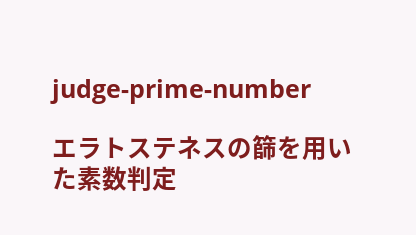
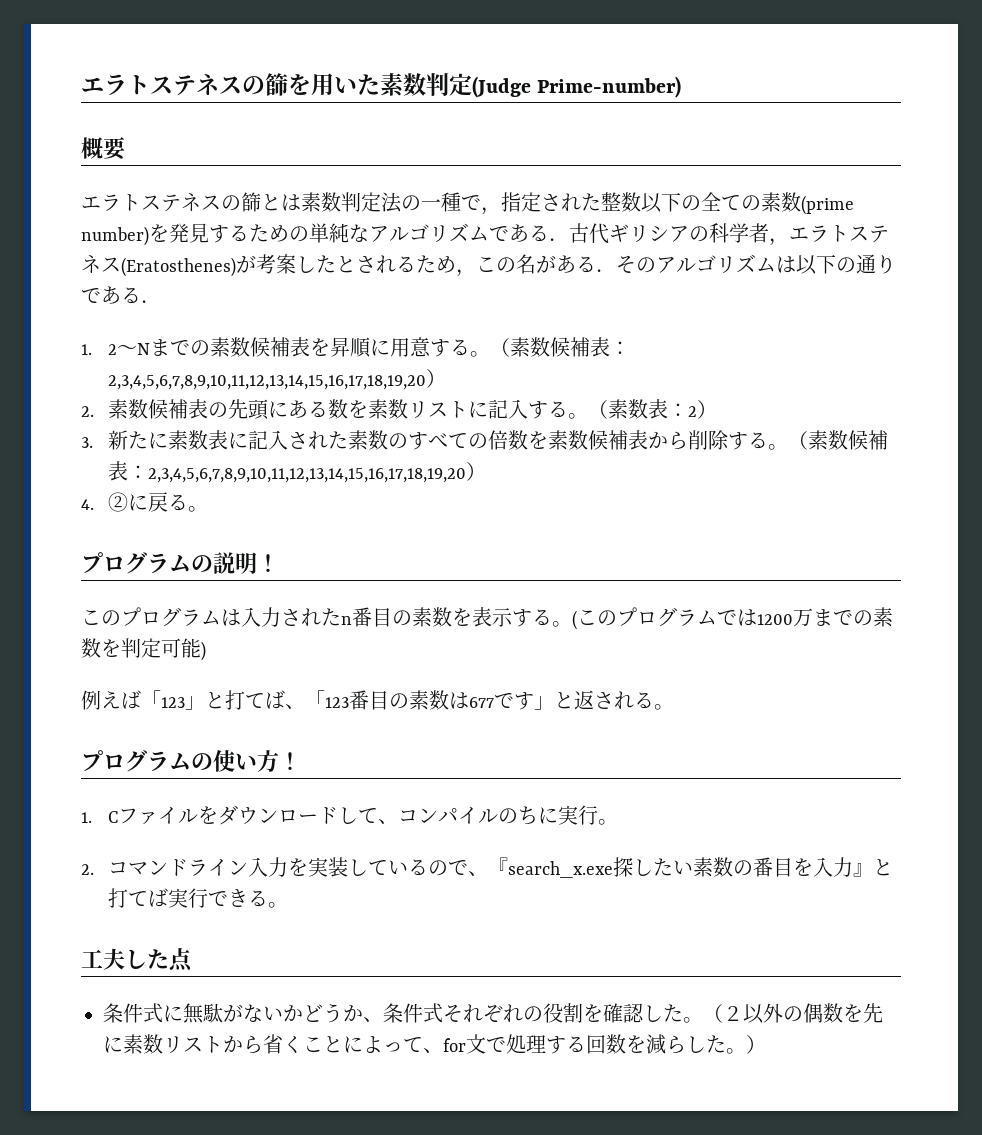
- judge-prime-number
- エラトステネスの篩を用いた素数判定
+ エラトステネスの篩を用いた素数判定(Judge Prime-number)
+ 概要
+ エラトステネスの篩とは素数判定法の一種で，指定された整数以下の全ての素数(prime number)を発見するための単純なアルゴリズムである．古代ギリシアの科学者，エラトステネス(Eratosthenes)が考案したとされるため，この名がある．そのアルゴリズムは以下の通りである．
+ 1. 2〜Nまでの素数候補表を昇順に用意する。（素数候補表：2,3,4,5,6,7,8,9,10,11,12,13,14,15,16,17,18,19,20）
+ 2.素数候補表の先頭にある数を素数リストに記入する。（素数表：2）
+ 3.新たに素数表に記入された素数のすべての倍数を素数候補表から削除する。（素数候補表：2,3,4,5,6,7,8,9,10,11,12,13,14,15,16,17,18,19,20）
+ 4. ➁に戻る。
+ プログラムの説明！
+ このプログラムは入力されたn番目の素数を表示する。(このプログラムでは1200万までの素数を判定可能)
+ 例えば「123」と打てば、「123番目の素数は677です」と返される。
+ プログラムの使い方！
+ 1. Cファイルをダウンロードして、コンパイルのちに実行。
+ 2.コマンドライン入力を実装しているので、『search_x.exe探したい素数の番目を入力』と打てば実行できる。
+ 工夫した点
+ 条件式に無駄がないかどうか、条件式それぞれの役割を確認した。（２以外の偶数を先に素数リストから省くことによって、for文で処理する回数を減らした。）

